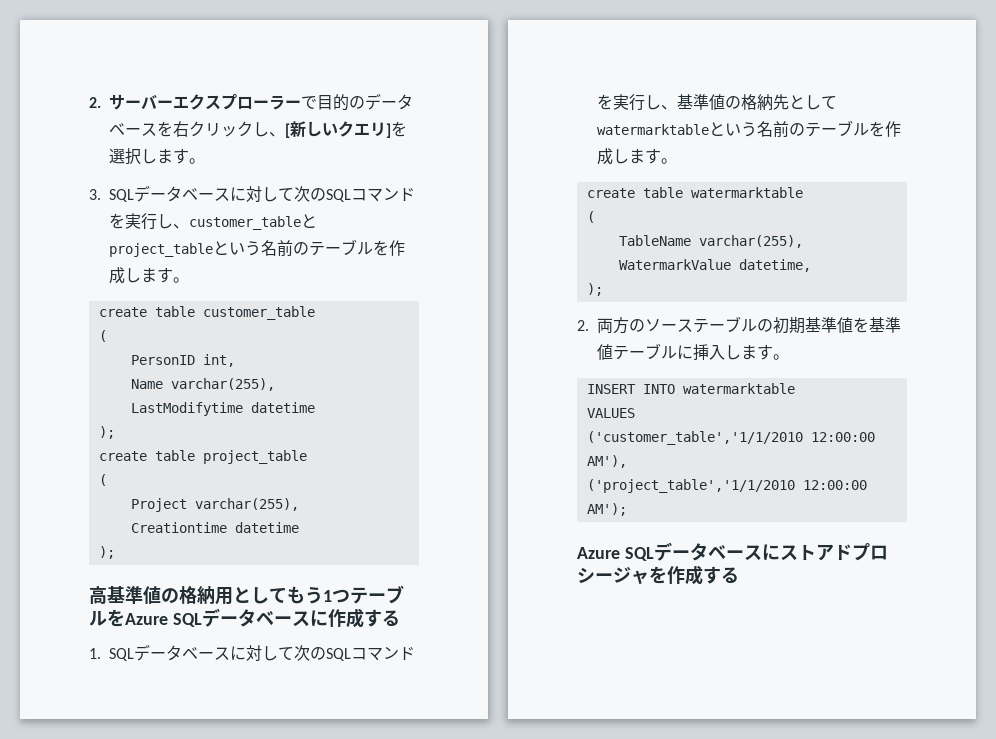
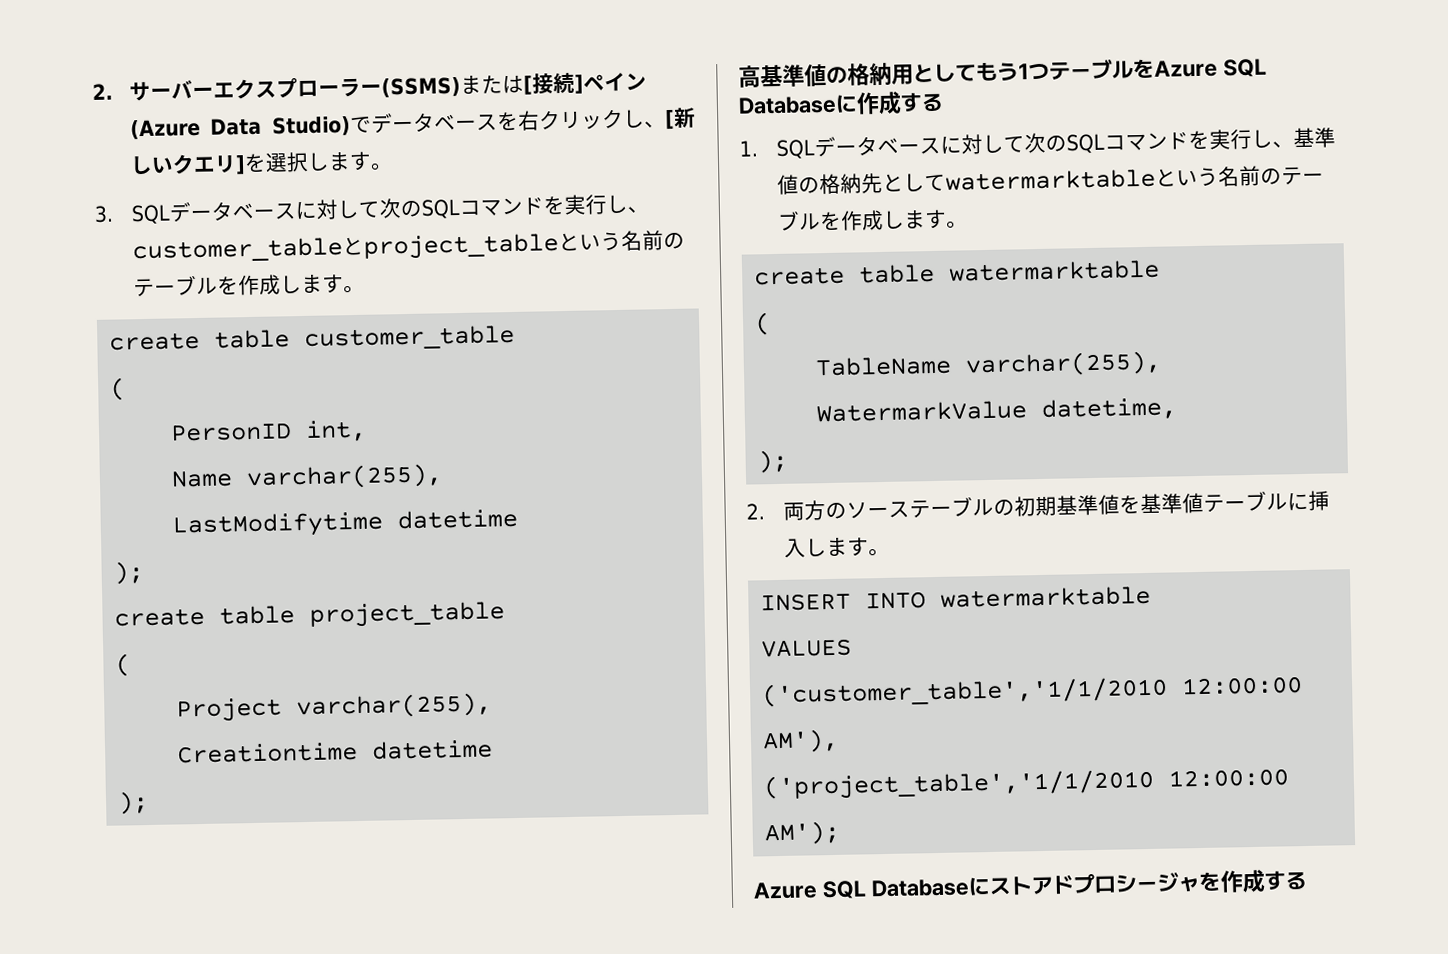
- 2.サーバーエクスプローラーで目的のデータベースを右クリックし、[新しいクエリ]を選択します。
+ 2.サーバーエクスプローラー(SSMS)または[接続]ペイン(Azure Data Studio)でデータベースを右クリックし、[新しいクエリ]を選択します。
- 高基準値の格納用としてもう1つテーブルをAzure SQLデータベースに作成する
+ 高基準値の格納用としてもう1つテーブルをAzure SQL Databaseに作成する
- Azure SQLデータベースにストアドプロシージャを作成する
+ Azure SQL Databaseにストアドプロシージャを作成する

